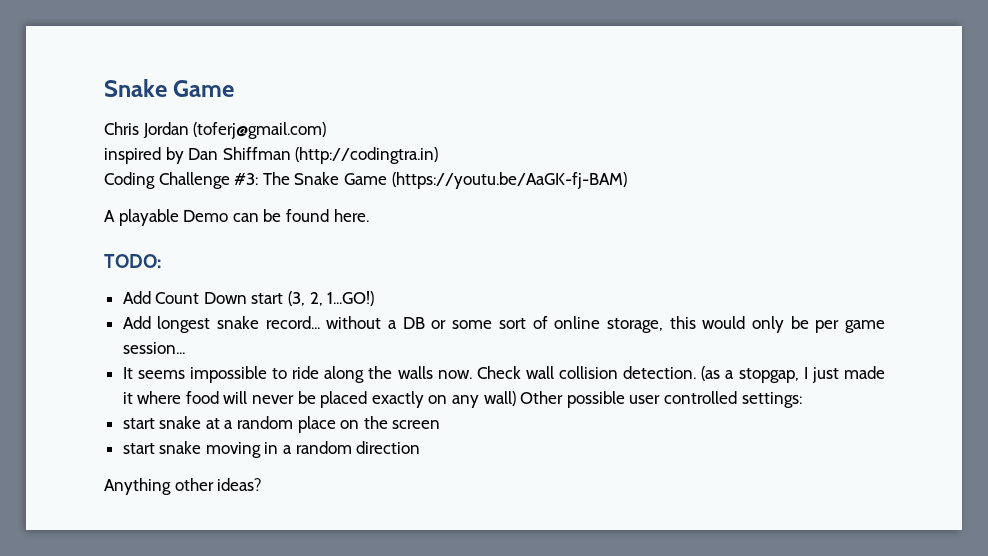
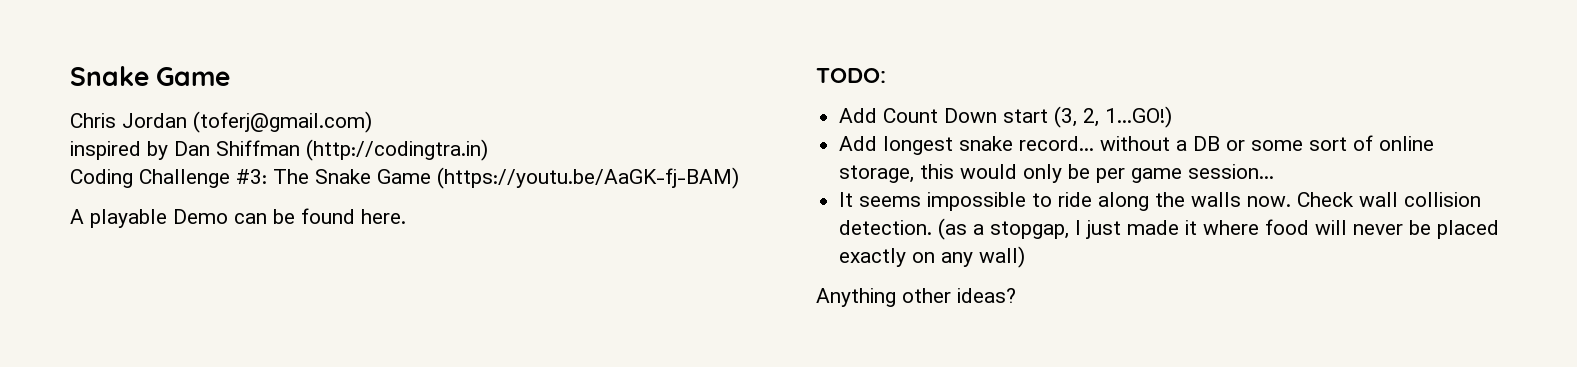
- (as a stopgap, I just made it where food will never be placed exactly on any wall) Other possible user controlled settings:
- start snake at a random place on the screen
- start snake moving in a random direction
+ (as a stopgap, I just made it where food will never be placed exactly on any wall)

